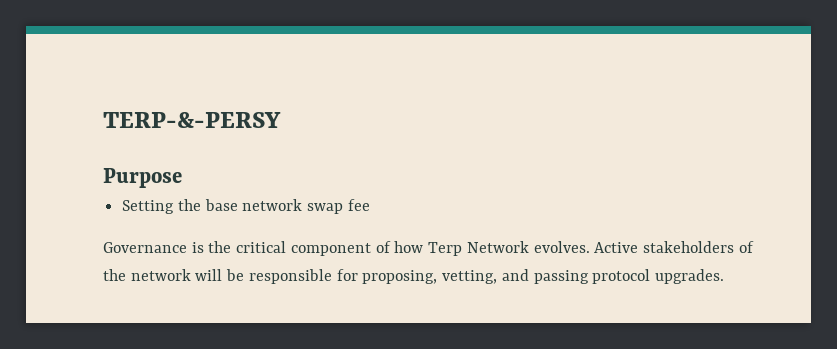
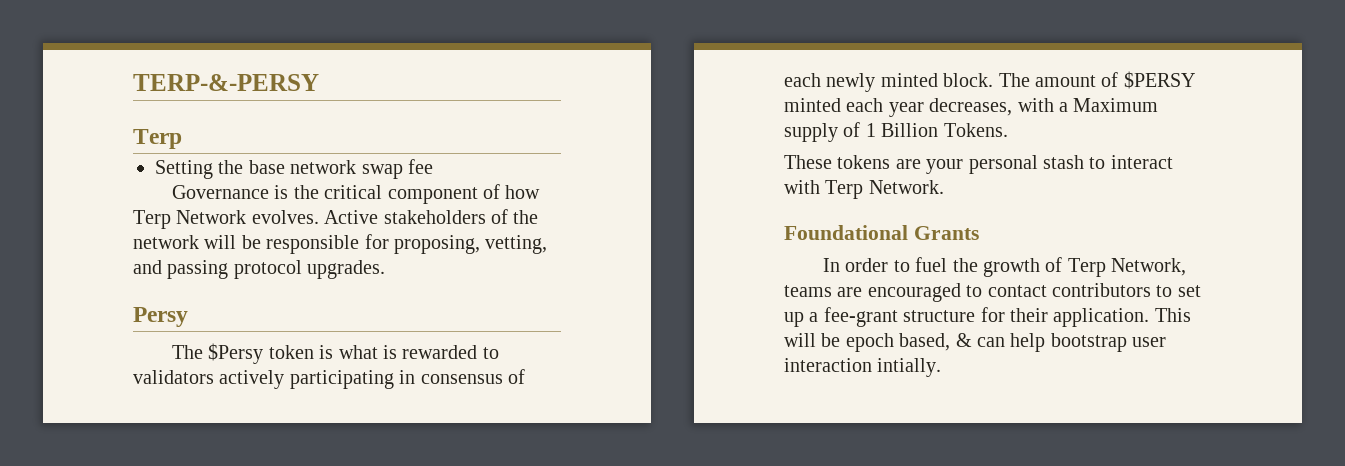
  TERP-&-PERSY
- Purpose
+ Terp
+ Persy
+ The $Persy token is what is rewarded to validators actively participating in consensus of each newly minted block. The amount of $PERSY minted each year decreases, with a Maximum supply of 1 Billion Tokens.
+ These tokens are your personal stash to interact with Terp Network.
+ Foundational Grants
+ In order to fuel the growth of Terp Network, teams are encouraged to contact contributors to set up a fee-grant structure for their application. This will be epoch based, & can help bootstrap user interaction intially.

